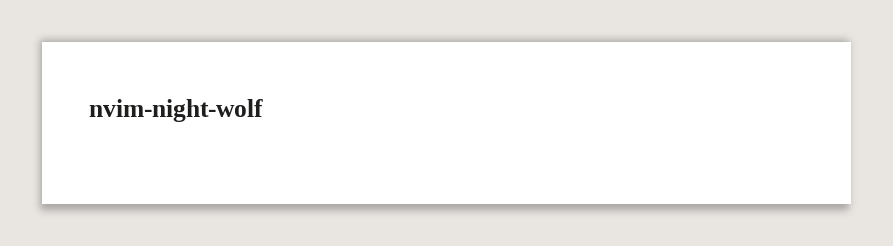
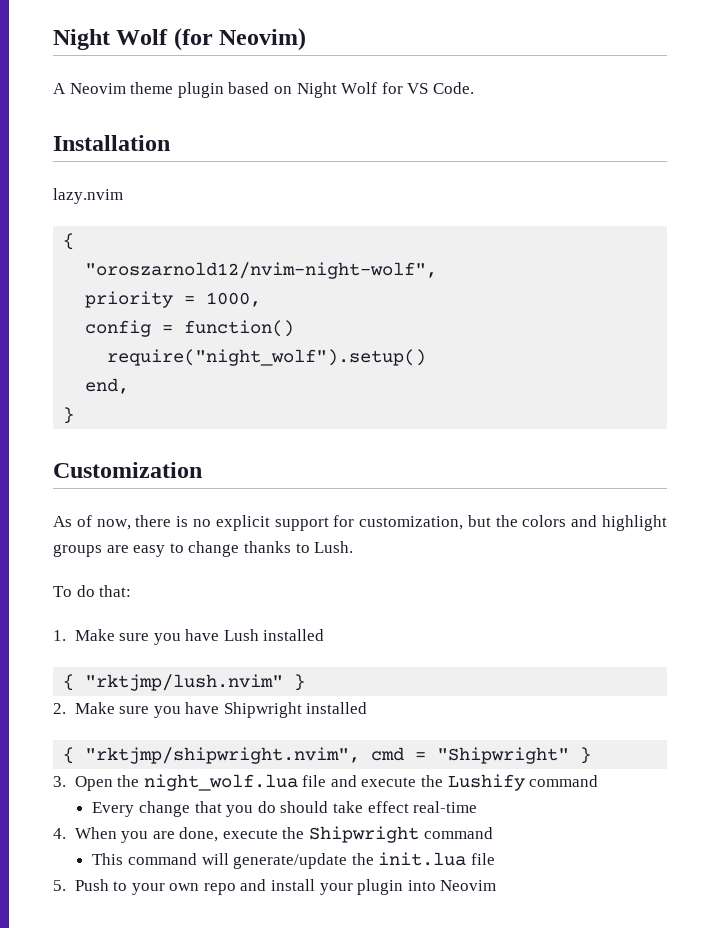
- nvim-night-wolf
+ Night Wolf (for Neovim)
+ A Neovim theme plugin based on Night Wolf for VS Code.
+ Installation
+ lazy.nvim
+ {
+ "oroszarnold12/nvim-night-wolf",
+ priority = 1000,
+ config = function()
+ require("night_wolf").setup()
+ end,
+ }
+ Customization
+ As of now, there is no explicit support for customization, but the colors and highlight groups are easy to change thanks to Lush.
+ To do that:
+ 1. Make sure you have Lush installed
+ { "rktjmp/lush.nvim" }
+ 2. Make sure you have Shipwright installed
+ { "rktjmp/shipwright.nvim", cmd = "Shipwright" }
+ 3. Open the night_wolf.lua file and execute the Lushify command
+ Every change that you do should take effect real-time
+ 4. When you are done, execute the Shipwright command
+ This command will generate/update the init.lua file
+ 5. Push to your own repo and install your plugin into Neovim

